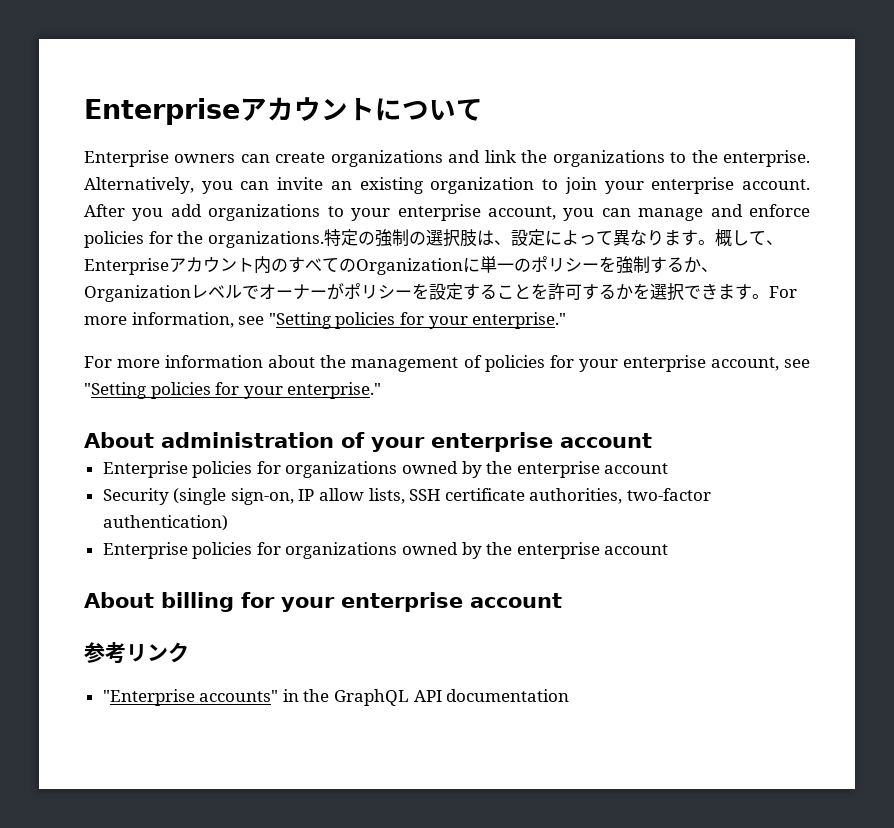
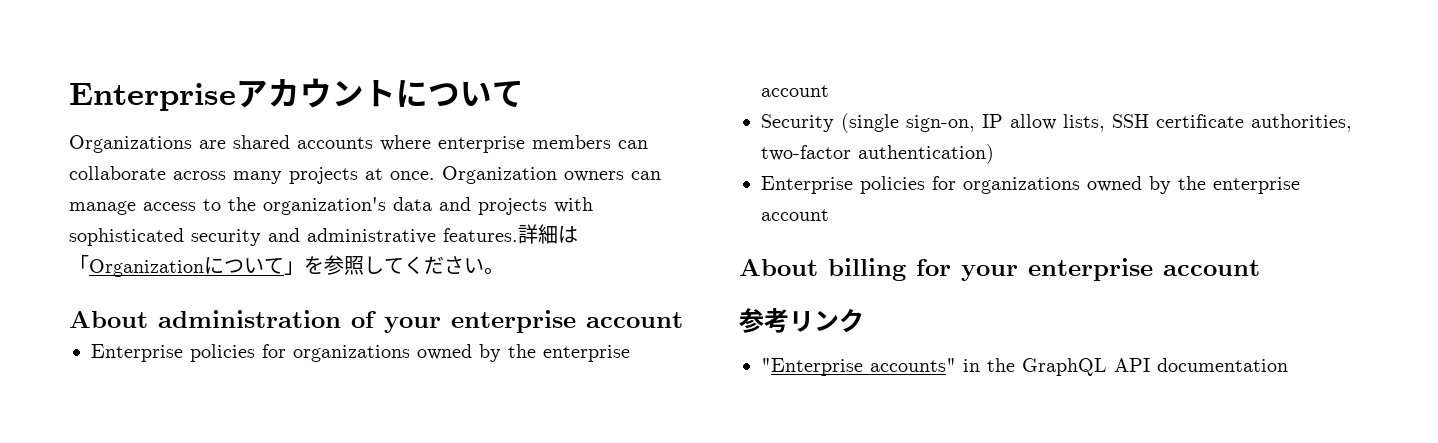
- Enterprise owners can create organizations and link the organizations to the enterprise. Alternatively, you can invite an existing organization to join your enterprise account. After you add organizations to your enterprise account, you can manage and enforce policies for the organizations.特定の強制の選択肢は、設定によって異なります。概して、Enterpriseアカウント内のすべてのOrganizationに単一のポリシーを強制するか、Organizationレベルでオーナーがポリシーを設定することを許可するかを選択できます。For more information, see "Setting policies for your enterprise."
- For more information about the management of policies for your enterprise account, see "Setting policies for your enterprise."
+ Organizations are shared accounts where enterprise members can collaborate across many projects at once. Organization owners can manage access to the organization's data and projects with sophisticated security and administrative features.詳細は「Organizationについて」を参照してください。

